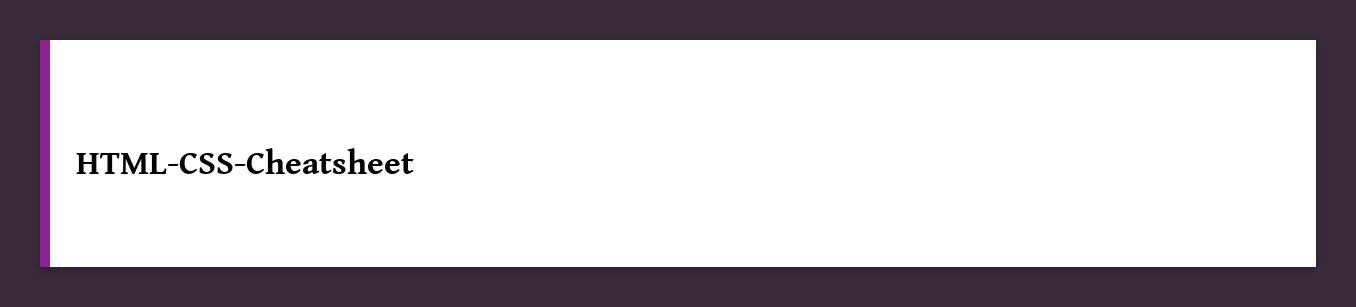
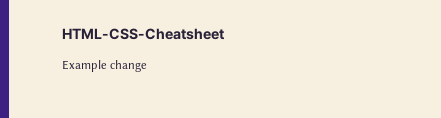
+ Example change

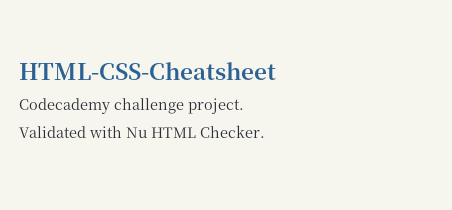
- Example change
+ Codecademy challenge project.
+ Validated with Nu HTML Checker.

